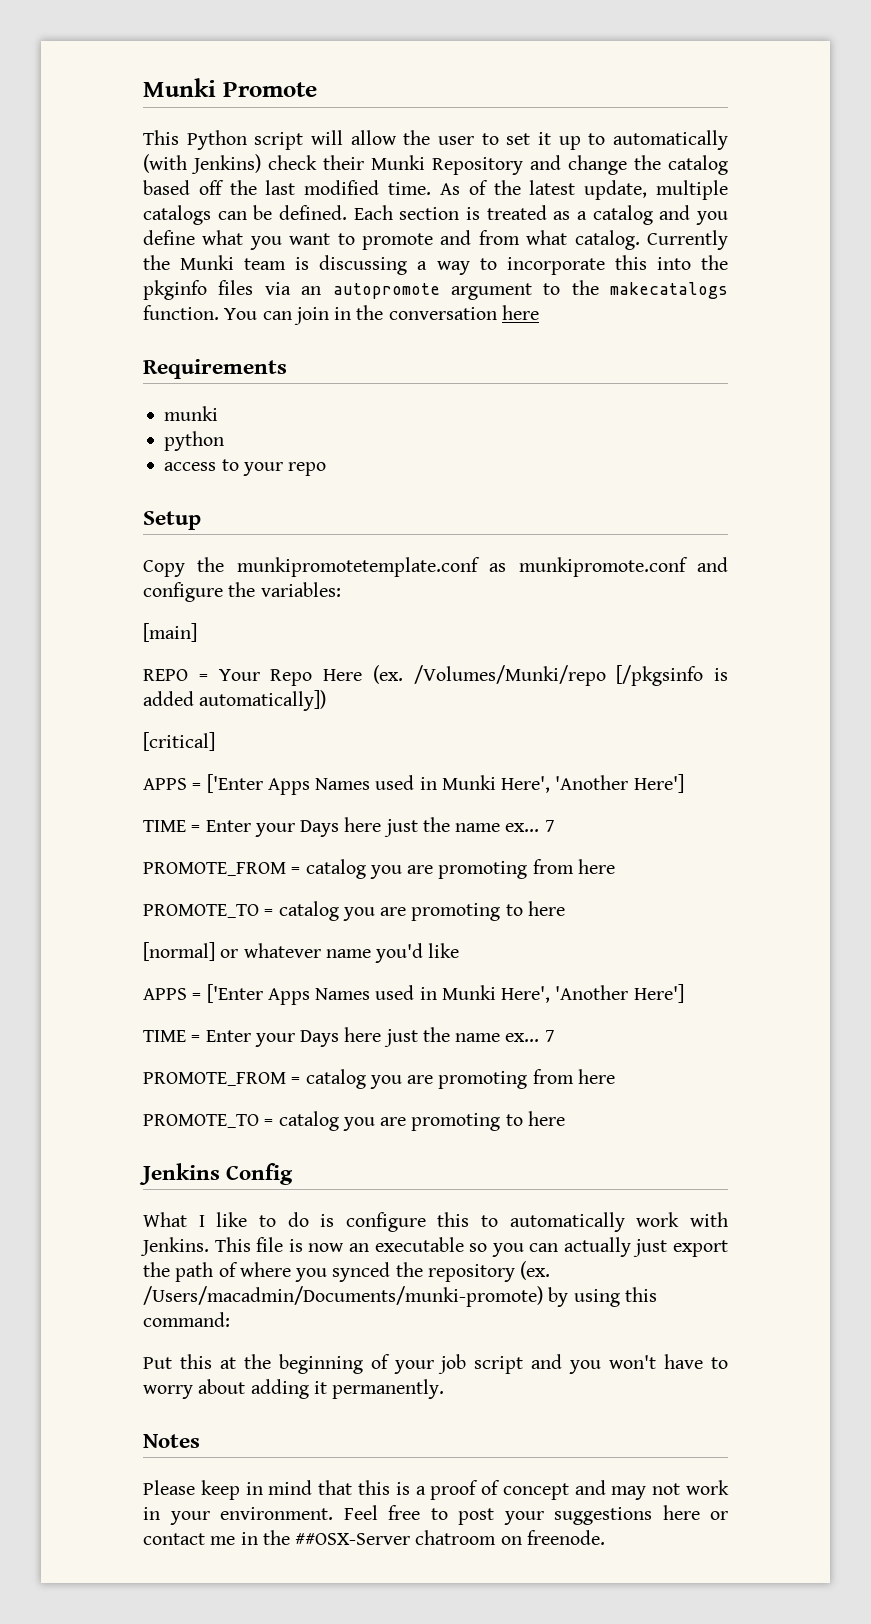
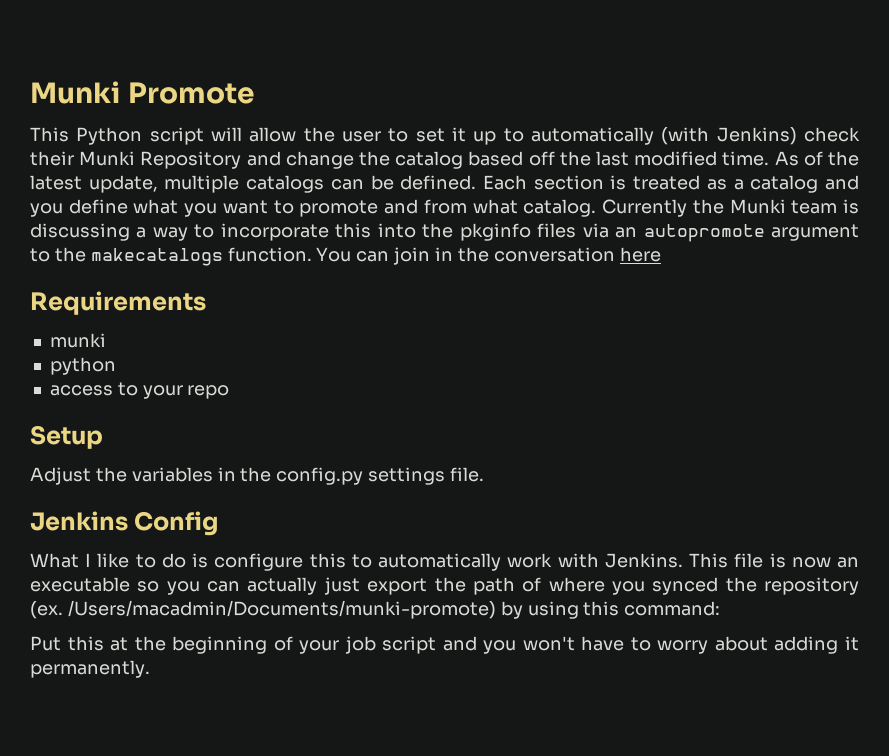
- Copy the munkipromotetemplate.conf as munkipromote.conf and configure the variables:
- [main]
- REPO = Your Repo Here (ex. /Volumes/Munki/repo [/pkgsinfo is added automatically])
- [critical]
- APPS = ['Enter Apps Names used in Munki Here', 'Another Here']
- TIME = Enter your Days here just the name ex... 7
- PROMOTE_FROM = catalog you are promoting from here
- PROMOTE_TO = catalog you are promoting to here
- [normal] or whatever name you'd like
- APPS = ['Enter Apps Names used in Munki Here', 'Another Here']
- TIME = Enter your Days here just the name ex... 7
- PROMOTE_FROM = catalog you are promoting from here
- PROMOTE_TO = catalog you are promoting to here
+ Adjust the variables in the config.py settings file.
- Notes
- Please keep in mind that this is a proof of concept and may not work in your environment. Feel free to post your suggestions here or contact me in the ##OSX-Server chatroom on freenode.

